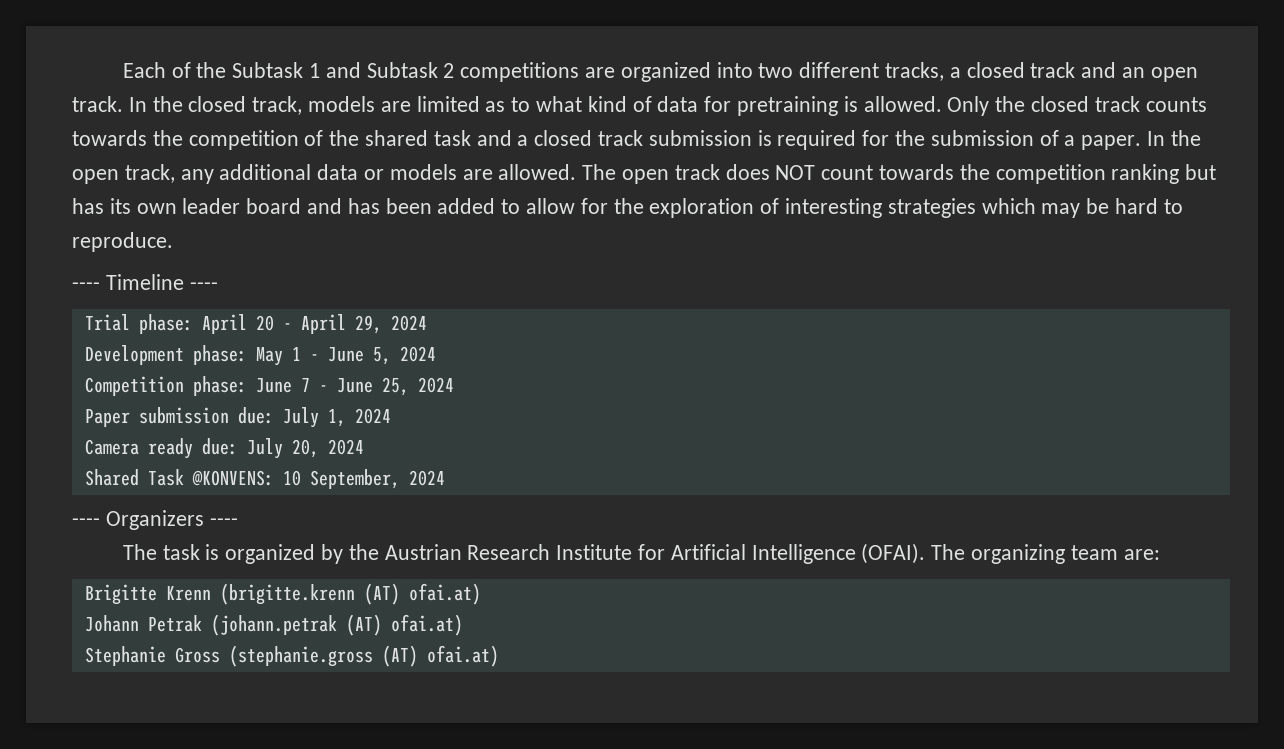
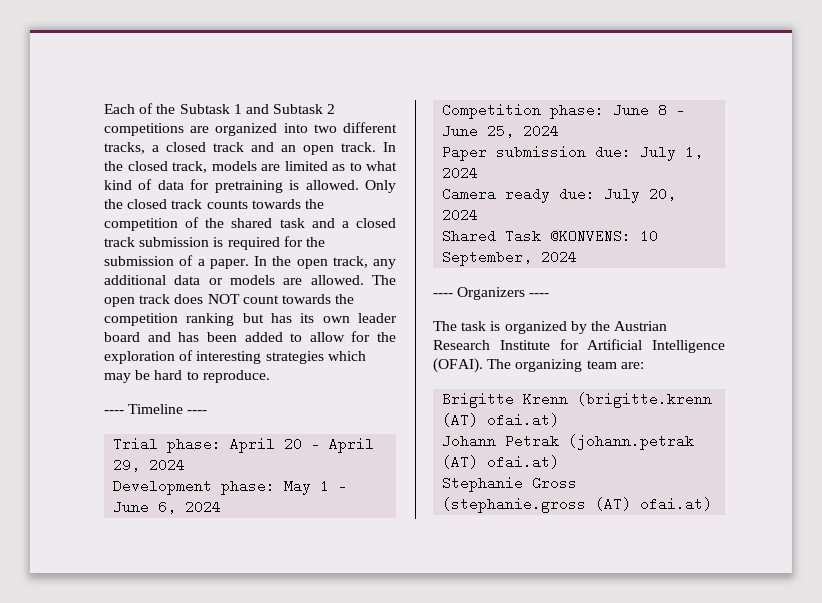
- Development phase: May 1 - June 5, 2024
+ Development phase: May 1 - June 6, 2024
- Competition phase: June 7 - June 25, 2024
+ Competition phase: June 8 - June 25, 2024

